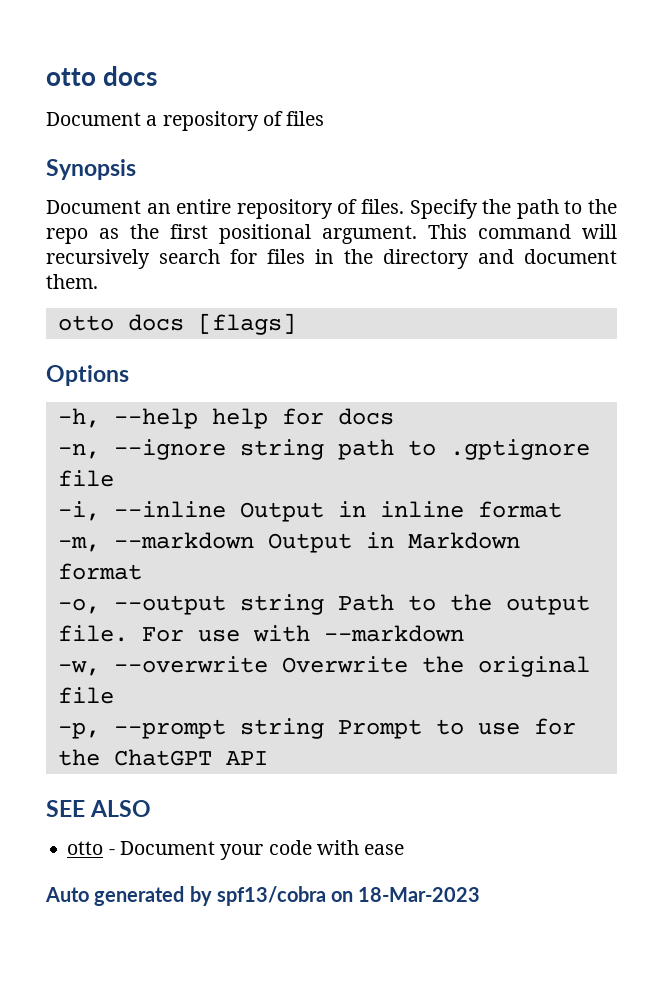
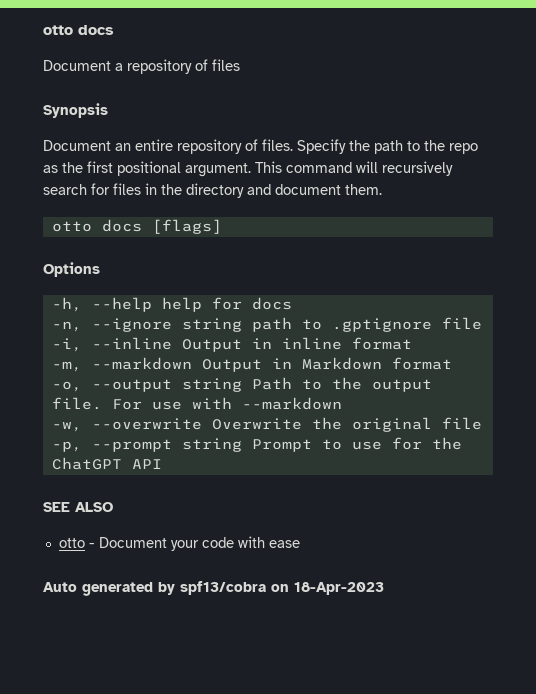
- Auto generated by spf13/cobra on 18-Mar-2023
+ Auto generated by spf13/cobra on 18-Apr-2023

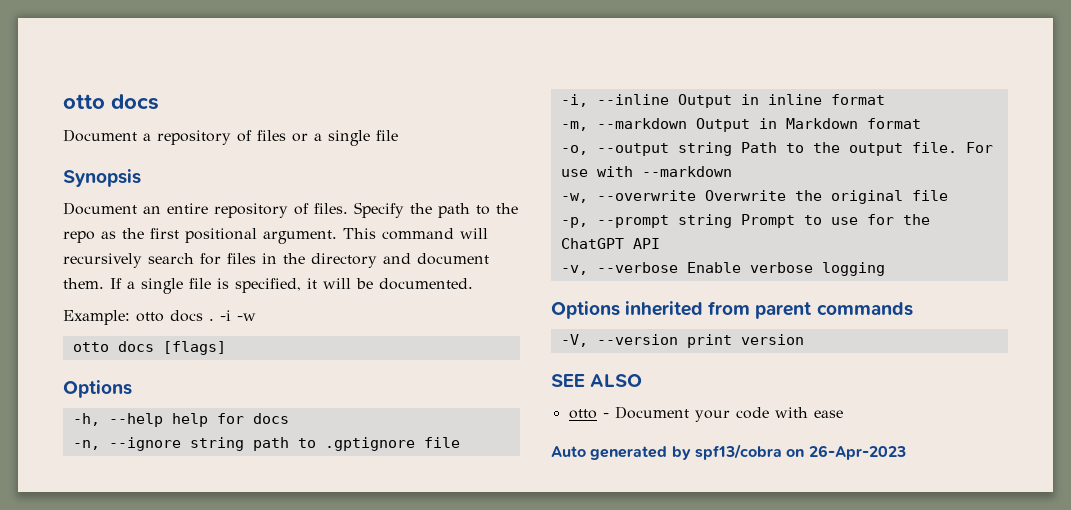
- Document a repository of files
+ Document a repository of files or a single file
+ If a single file is specified, it will be documented.
+ Example: otto docs . -i -w
+ -v, --verbose Enable verbose logging
+ Options inherited from parent commands
+ -V, --version print version
- Auto generated by spf13/cobra on 18-Apr-2023
+ Auto generated by spf13/cobra on 26-Apr-2023

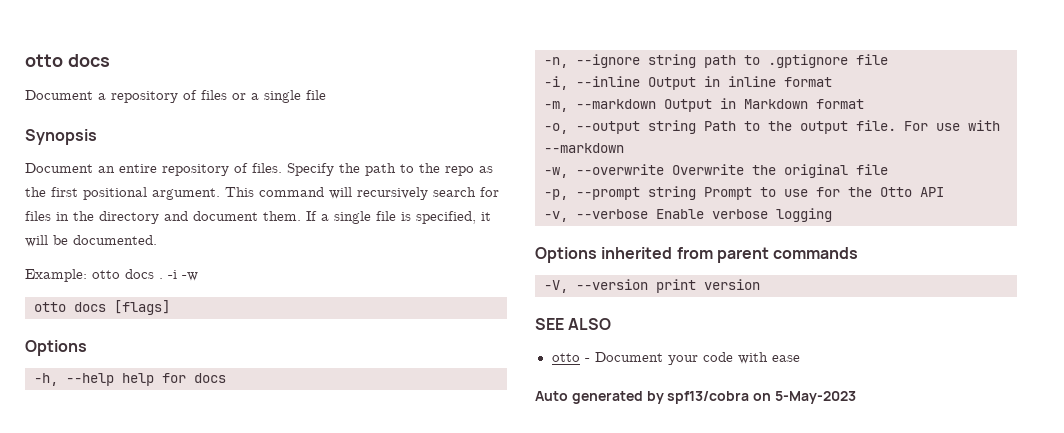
- -p, --prompt string Prompt to use for the ChatGPT API
+ -p, --prompt string Prompt to use for the Otto API
- Auto generated by spf13/cobra on 26-Apr-2023
+ Auto generated by spf13/cobra on 5-May-2023

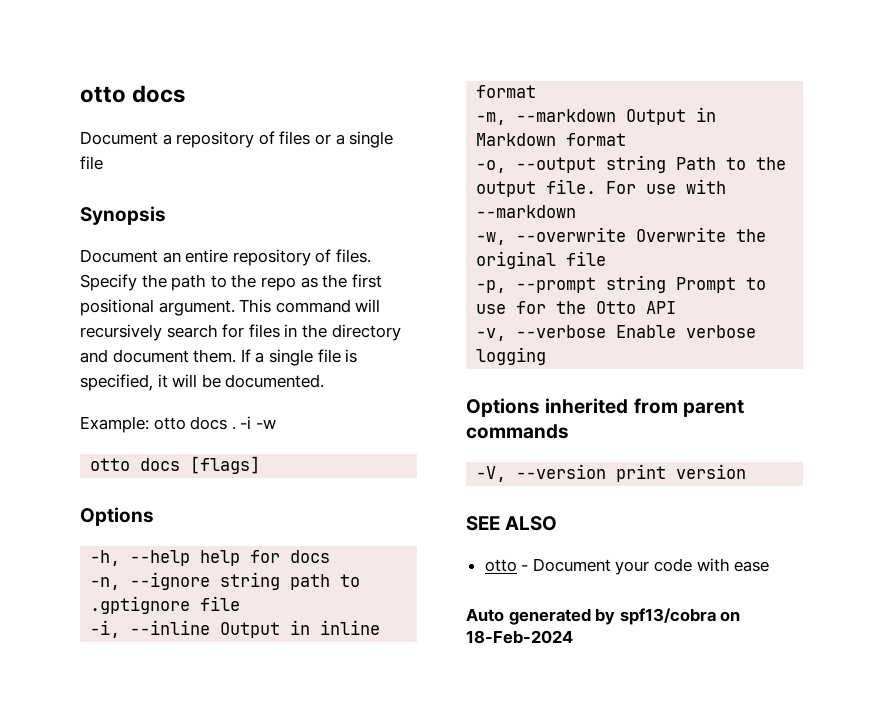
- Auto generated by spf13/cobra on 5-May-2023
+ Auto generated by spf13/cobra on 18-Feb-2024

